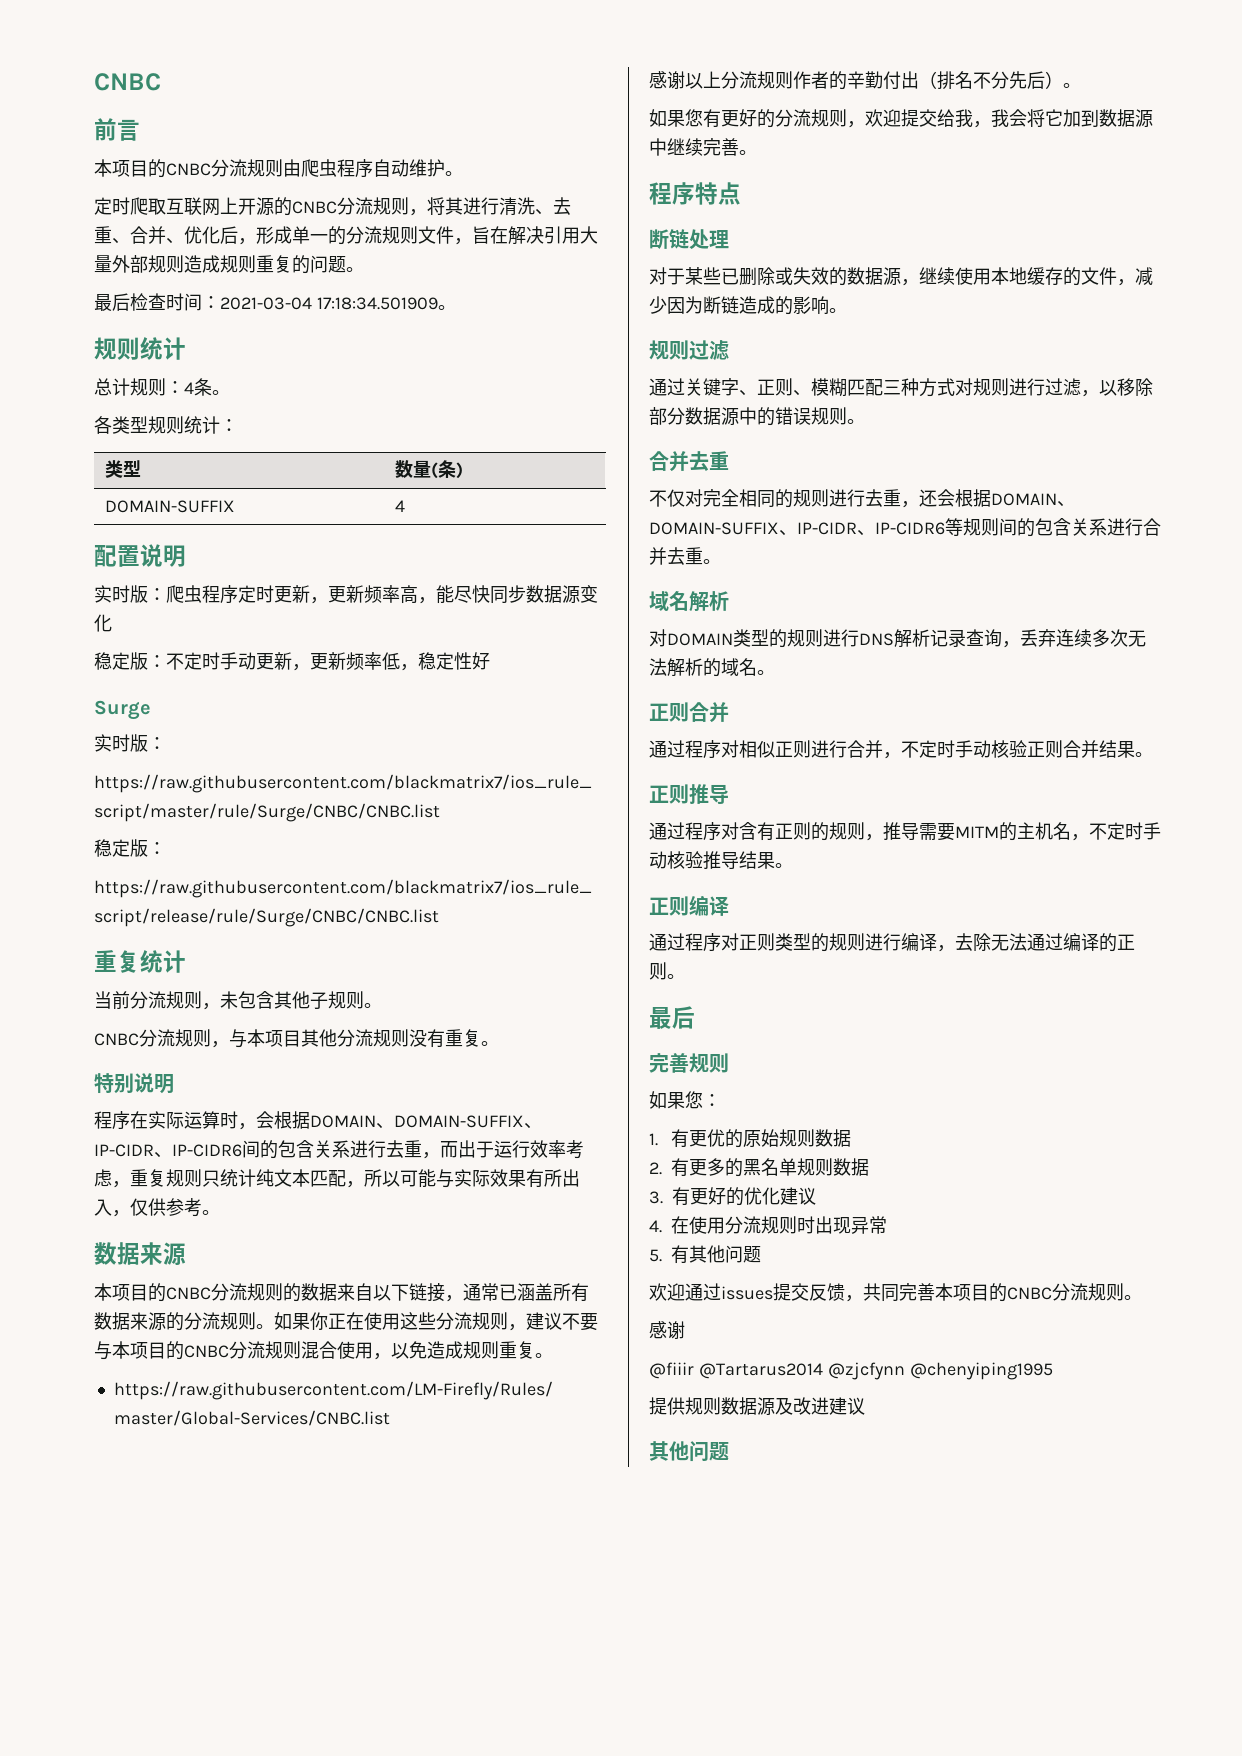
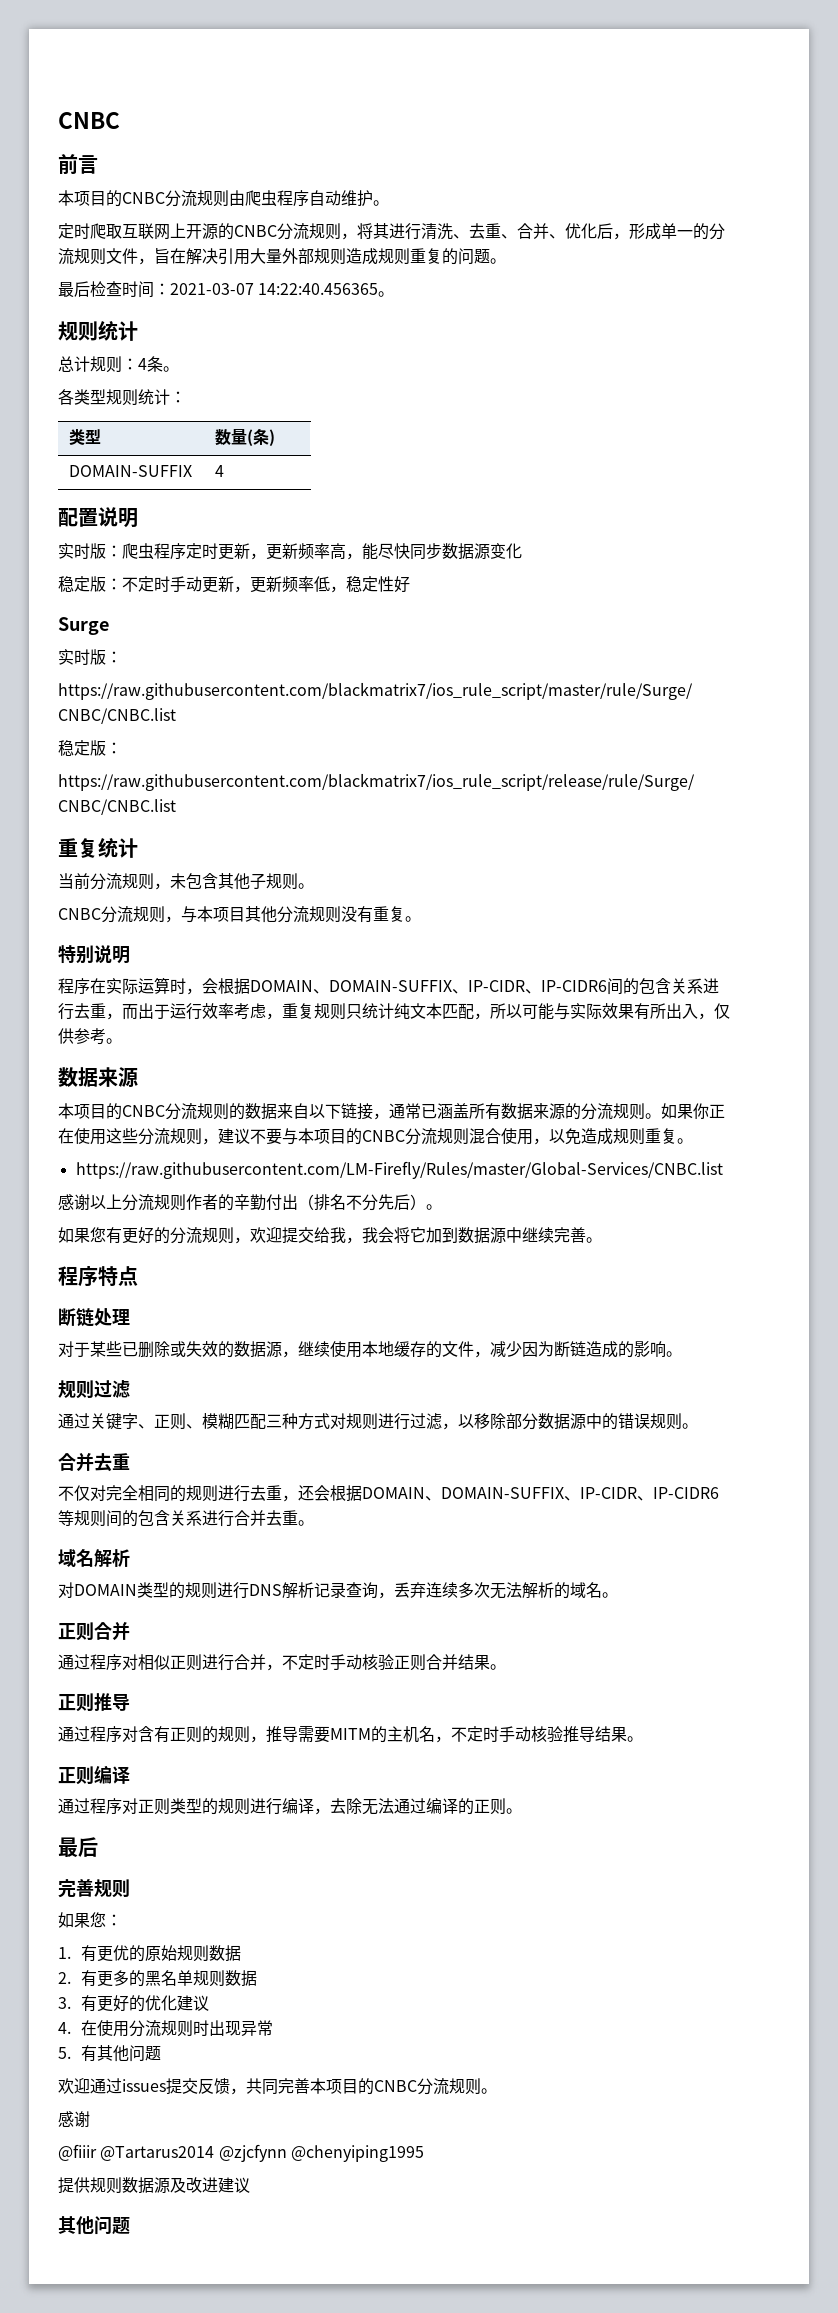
- 最后检查时间：2021-03-04 17:18:34.501909。
+ 最后检查时间：2021-03-07 14:22:40.456365。

